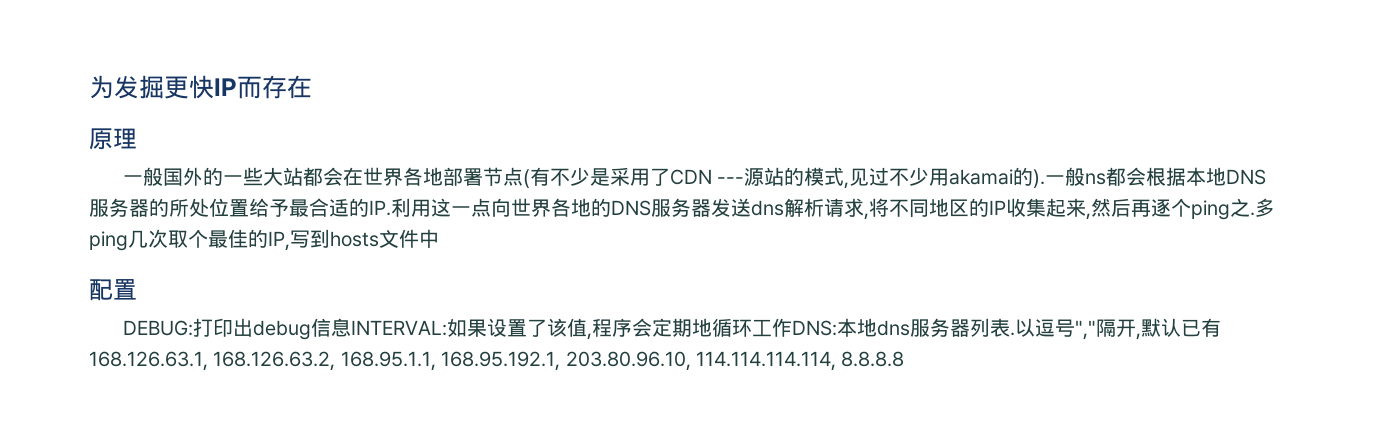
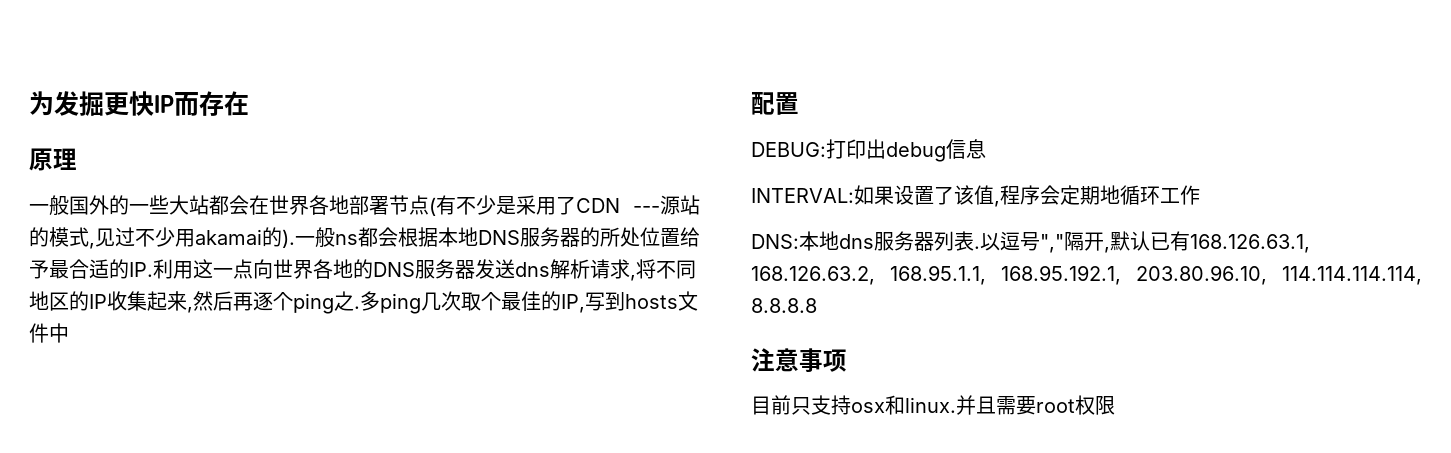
- DEBUG:打印出debug信息INTERVAL:如果设置了该值,程序会定期地循环工作DNS:本地dns服务器列表.
+ DEBUG:打印出debug信息
+ INTERVAL:如果设置了该值,程序会定期地循环工作
+ DNS:本地dns服务器列表.
+ 注意事项
+ 目前只支持osx和linux.并且需要root权限

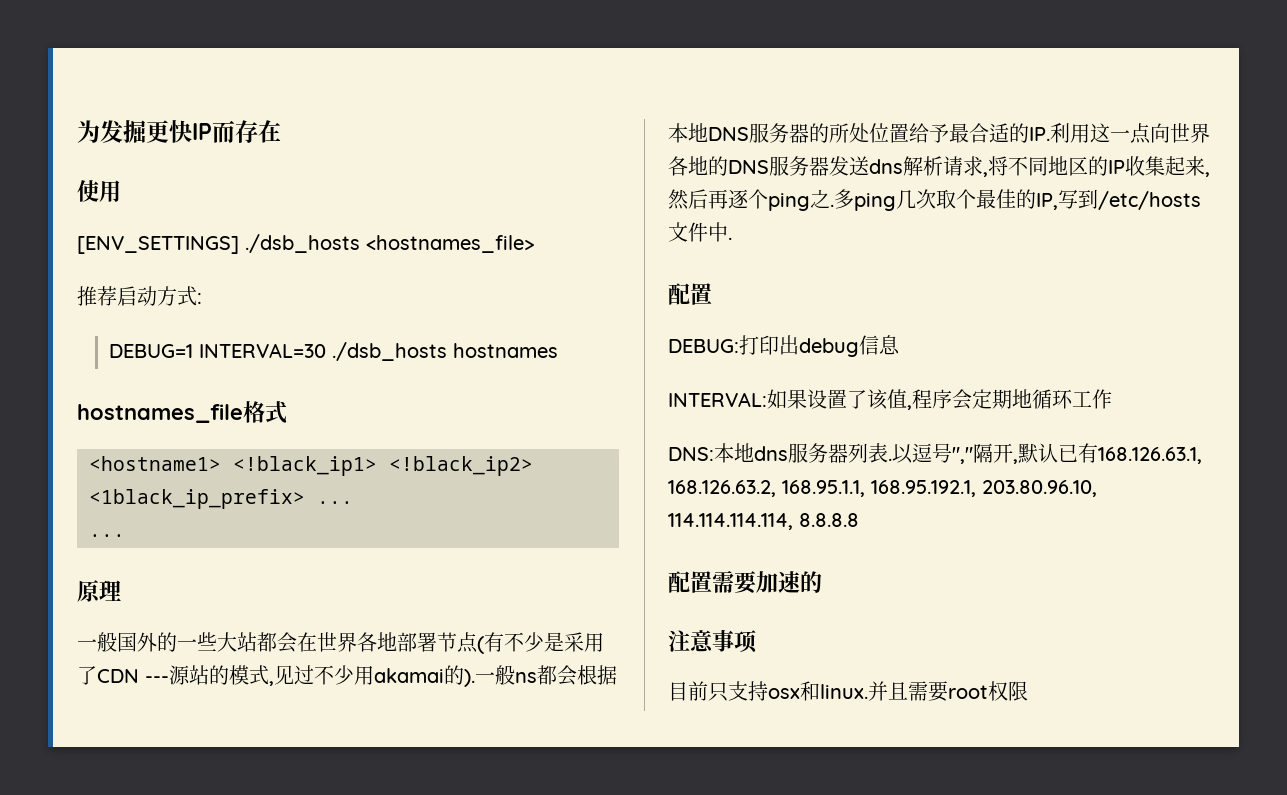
+ 使用
+ [ENV_SETTINGS] ./dsb_hosts <hostnames_file>
+ 推荐启动方式:
+ DEBUG=1 INTERVAL=30 ./dsb_hosts hostnames
+ hostnames_file格式
+ <hostname1> <!black_ip1> <!black_ip2> <1black_ip_prefix> ...
+ ...
- 多ping几次取个最佳的IP,写到hosts文件中
+ 多ping几次取个最佳的IP,写到/etc/hosts文件中.
+ 配置需要加速的

